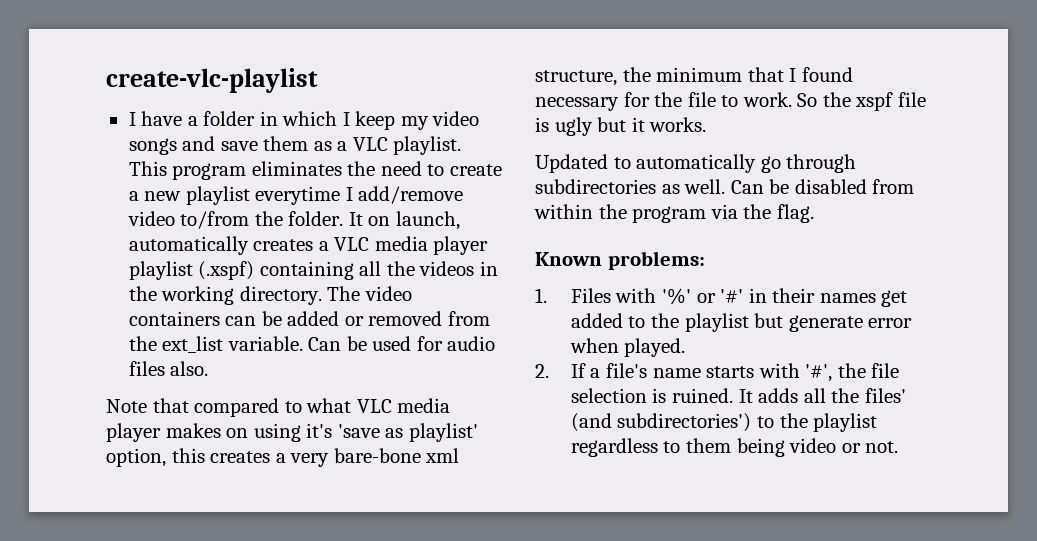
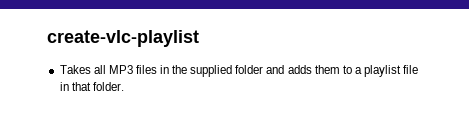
- I have a folder in which I keep my video songs and save them as a VLC playlist. This program eliminates the need to create a new playlist everytime I add/remove video to/from the folder. It on launch, automatically creates a VLC media player playlist (.xspf) containing all the videos in the working directory. The video containers can be added or removed from the ext_list variable. Can be used for audio files also.
- Note that compared to what VLC media player makes on using it's 'save as playlist' option, this creates a very bare-bone xml structure, the minimum that I found necessary for the file to work. So the xspf file is ugly but it works.
- Updated to automatically go through subdirectories as well. Can be disabled from within the program via the flag.
- Known problems:
- 1. Files with '%' or '#' in their names get added to the playlist but generate error when played.
- 2. If a file's name starts with '#', the file selection is ruined. It adds all the files' (and subdirectories') to the playlist regardless to them being video or not.
+ Takes all MP3 files in the supplied folder and adds them to a playlist file in that folder.

